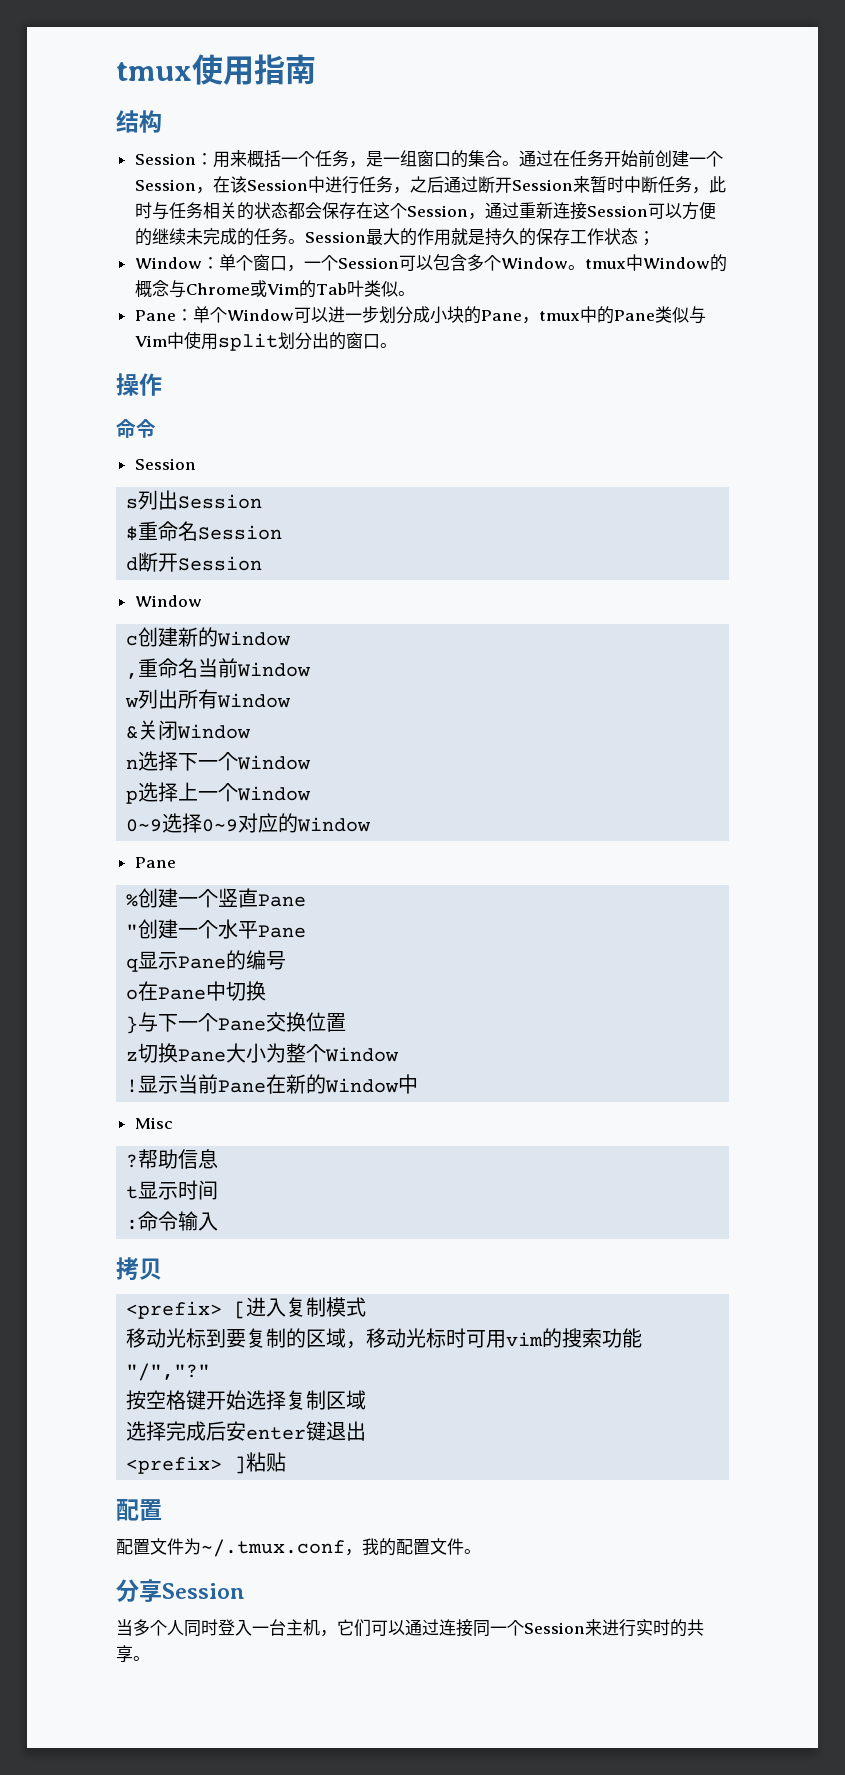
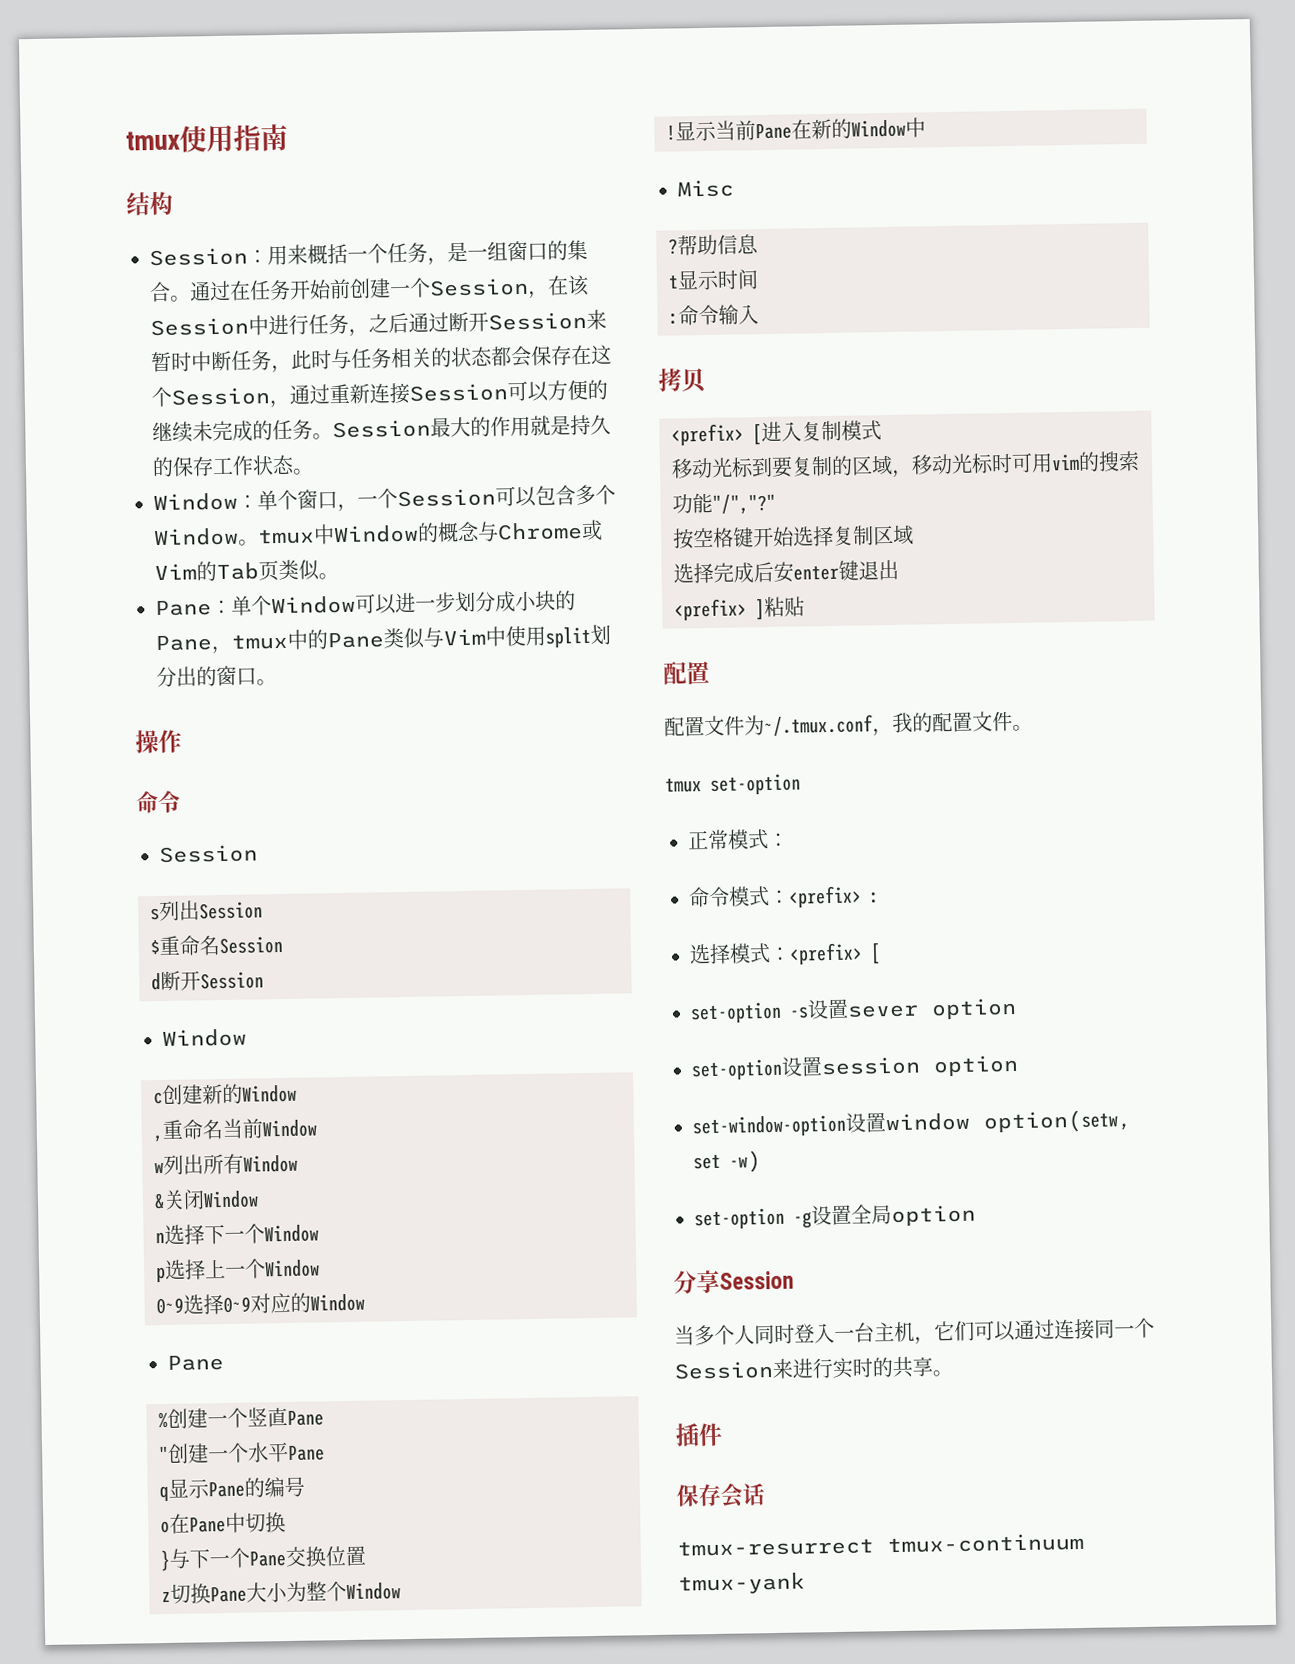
- Session最大的作用就是持久的保存工作状态；
+ Session最大的作用就是持久的保存工作状态。
- Window：单个窗口，一个Session可以包含多个Window。tmux中Window的概念与Chrome或Vim的Tab叶类似。
+ Window：单个窗口，一个Session可以包含多个Window。tmux中Window的概念与Chrome或Vim的Tab页类似。
+ tmux set-option
+ 正常模式：
+ 命令模式：<prefix> :
+ 选择模式：<prefix> [
+ set-option -s设置sever option
+ set-option设置session option
+ set-window-option设置window option(setw, set -w)
+ set-option -g设置全局option
+ 插件
+ 保存会话
+ tmux-resurrect tmux-continuum tmux-yank

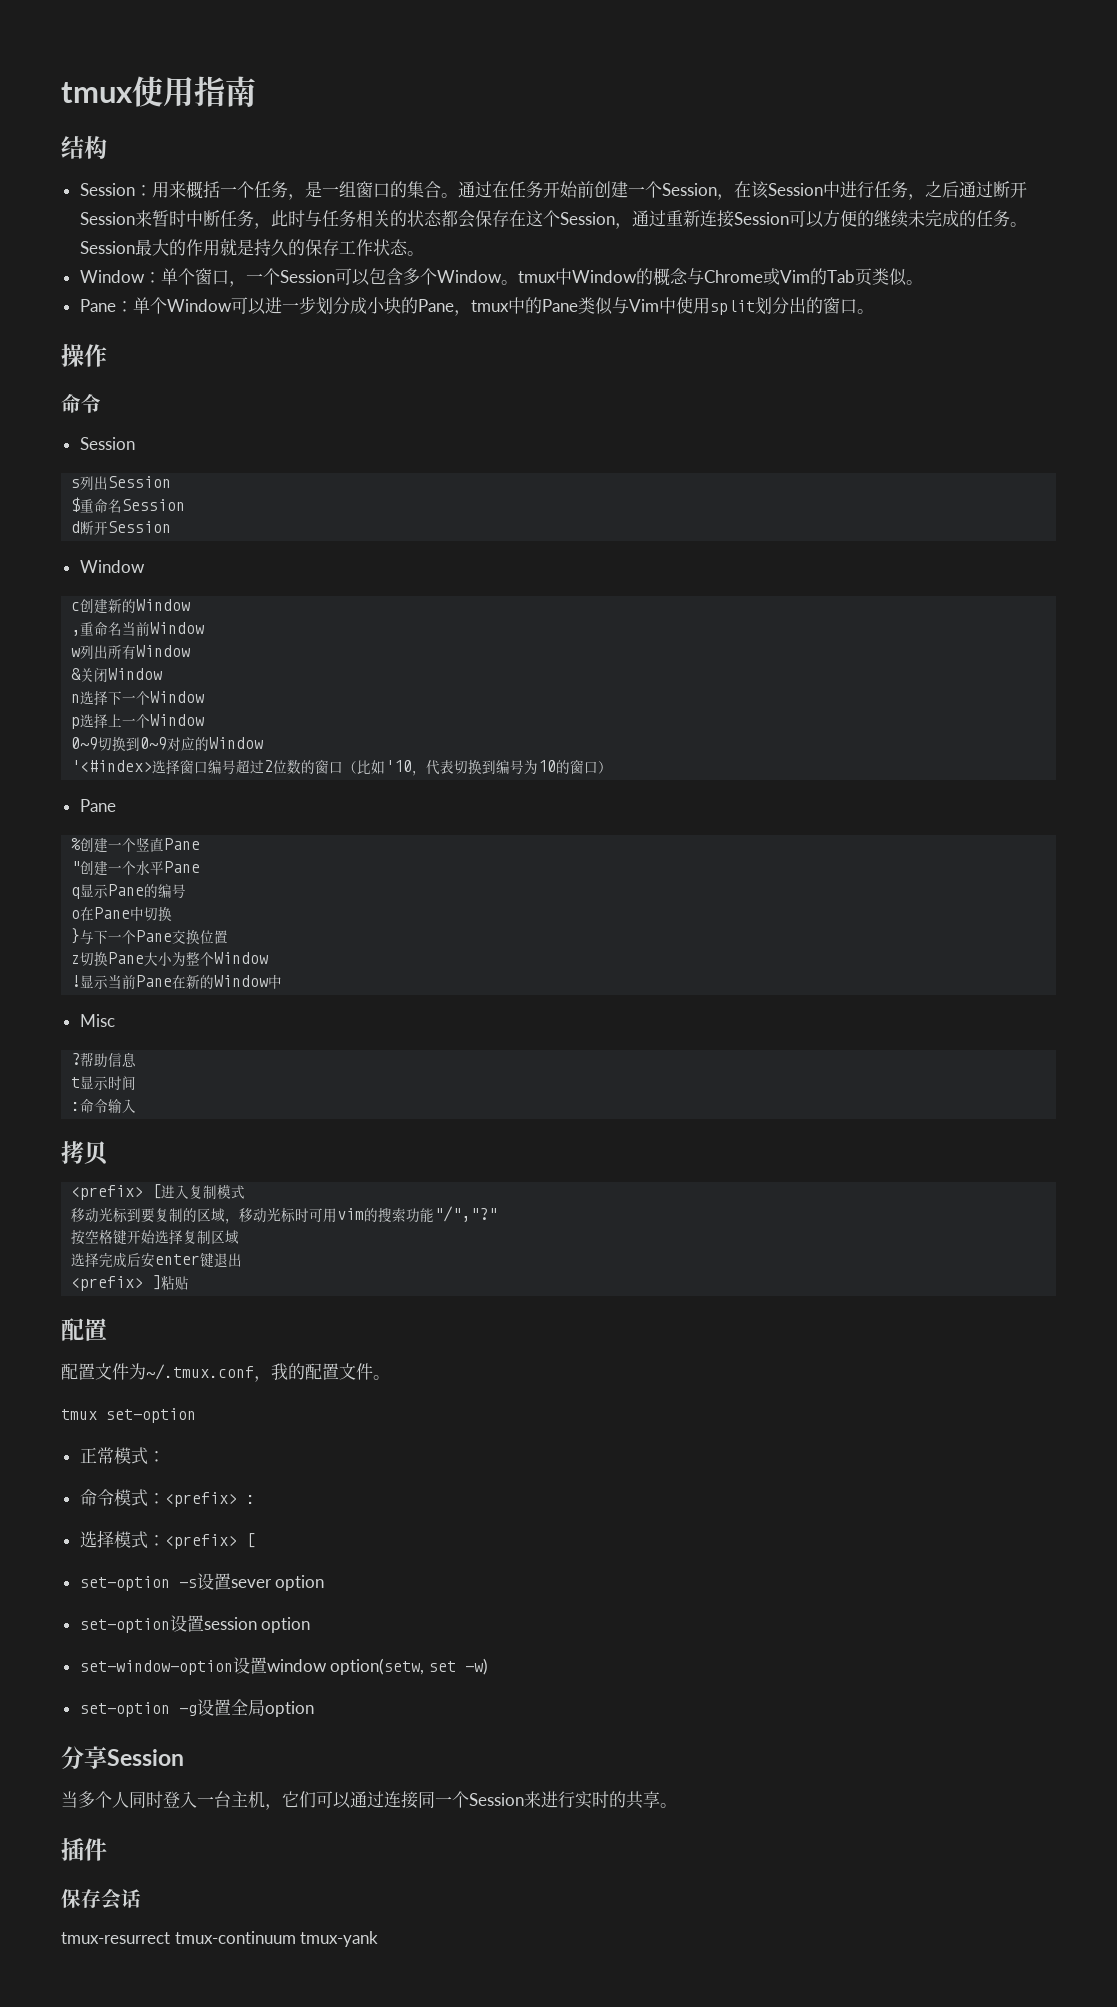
- 0~9选择0~9对应的Window
+ 0~9切换到0~9对应的Window
+ '<#index>选择窗口编号超过2位数的窗口（比如'10，代表切换到编号为10的窗口）

